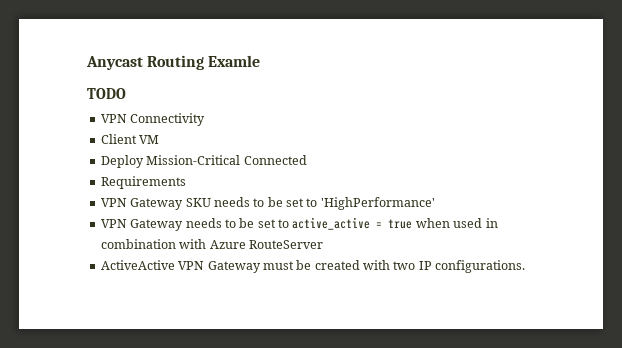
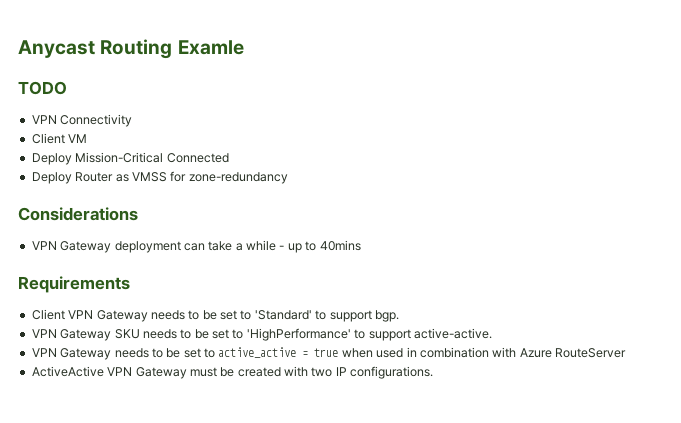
+ Deploy Router as VMSS for zone-redundancy
+ Considerations
+ VPN Gateway deployment can take a while - up to 40mins
  Requirements
+ Client VPN Gateway needs to be set to 'Standard' to support bgp.
- VPN Gateway SKU needs to be set to 'HighPerformance'
+ VPN Gateway SKU needs to be set to 'HighPerformance' to support active-active.

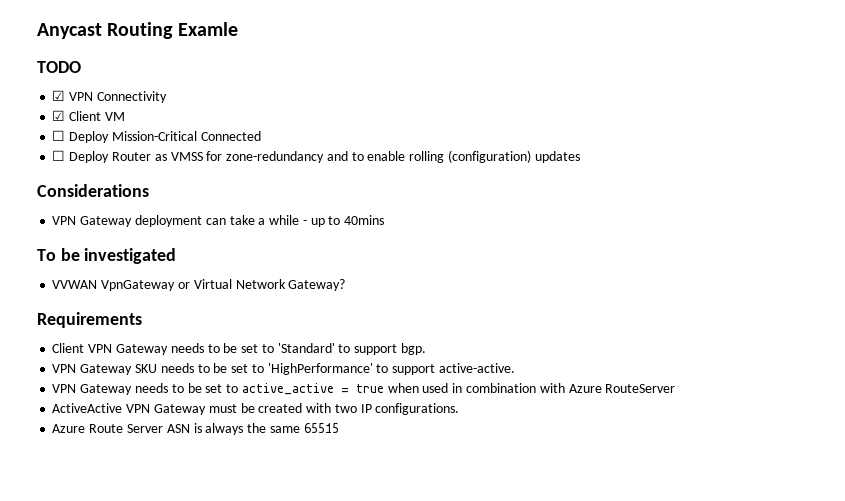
- VPN Connectivity
+ ☑ VPN Connectivity
- Client VM
+ ☑ Client VM
- Deploy Mission-Critical Connected
+ ☐ Deploy Mission-Critical Connected
- Deploy Router as VMSS for zone-redundancy
+ ☐ Deploy Router as VMSS for zone-redundancy and to enable rolling (configuration) updates
+ To be investigated
+ VVWAN VpnGateway or Virtual Network Gateway?
+ Azure Route Server ASN is always the same 65515

